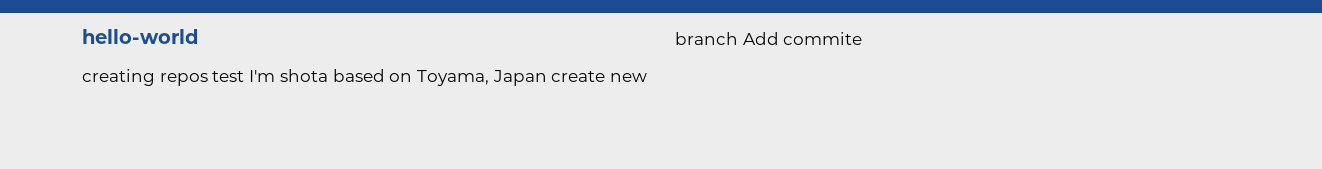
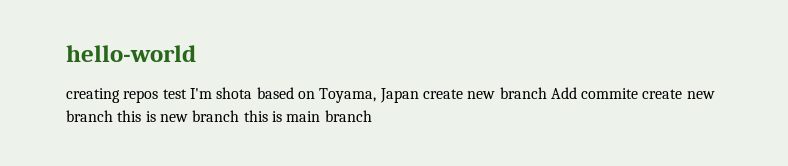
- creating repos test I'm shota based on Toyama, Japan create new branch Add commite
+ creating repos test I'm shota based on Toyama, Japan create new branch Add commite create new branch this is new branch this is main branch

